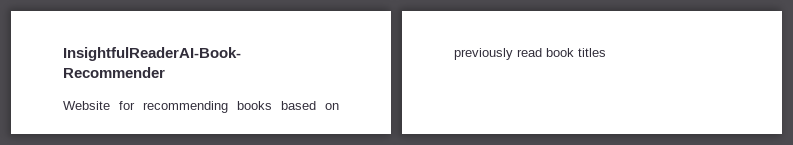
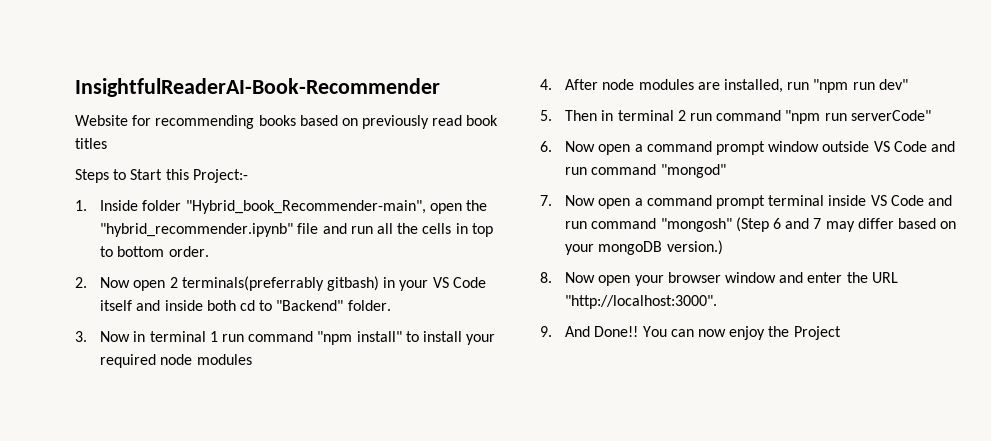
+ Steps to Start this Project:-
+ 1. Inside folder "Hybrid_book_Recommender-main", open the "hybrid_recommender.ipynb" file and run all the cells in top to bottom order.
+ 2. Now open 2 terminals(preferrably gitbash) in your VS Code itself and inside both cd to "Backend" folder.
+ 3. Now in terminal 1 run command "npm install" to install your required node modules
+ 4. After node modules are installed, run "npm run dev"
+ 5. Then in terminal 2 run command "npm run serverCode"
+ 6. Now open a command prompt window outside VS Code and run command "mongod"
+ 7. Now open a command prompt terminal inside VS Code and run command "mongosh" (Step 6 and 7 may differ based on your mongoDB version.)
+ 8. Now open your browser window and enter the URL "http://localhost:3000".
+ 9. And Done!! You can now enjoy the Project

